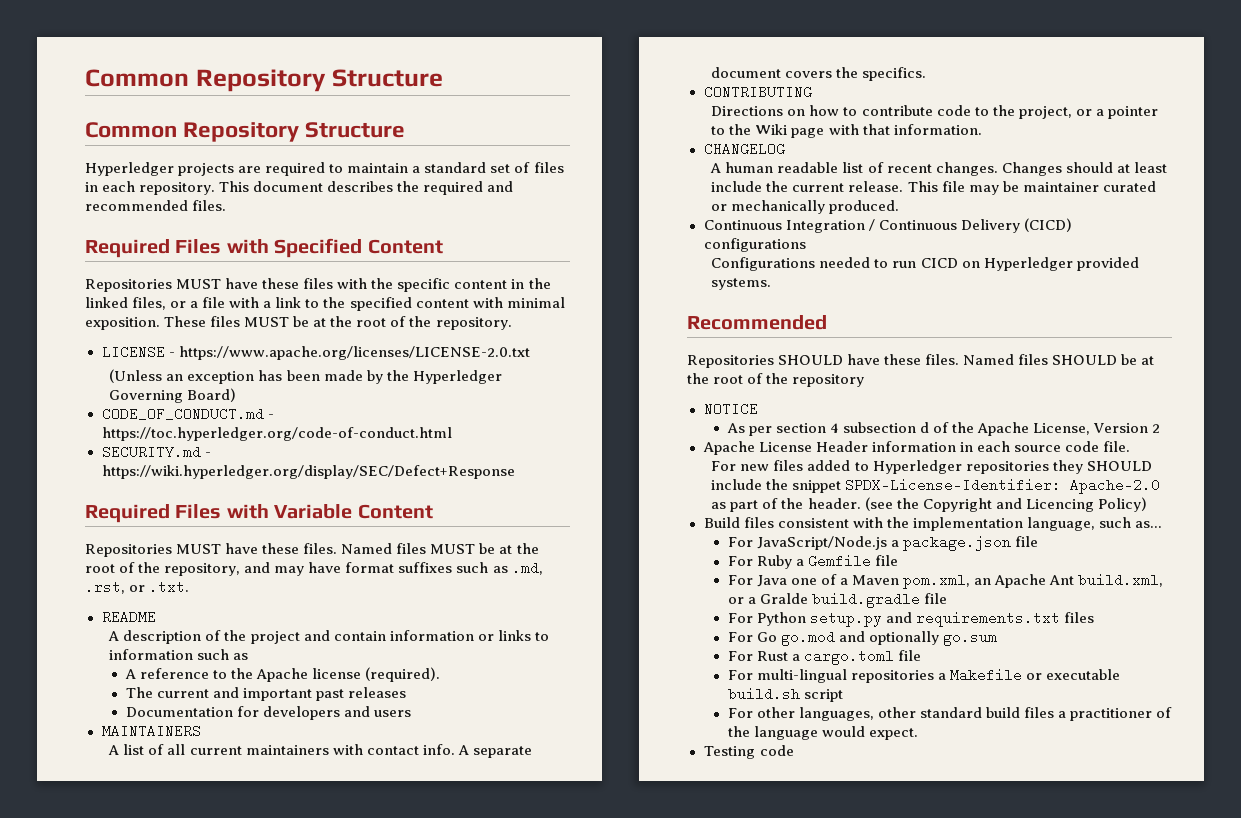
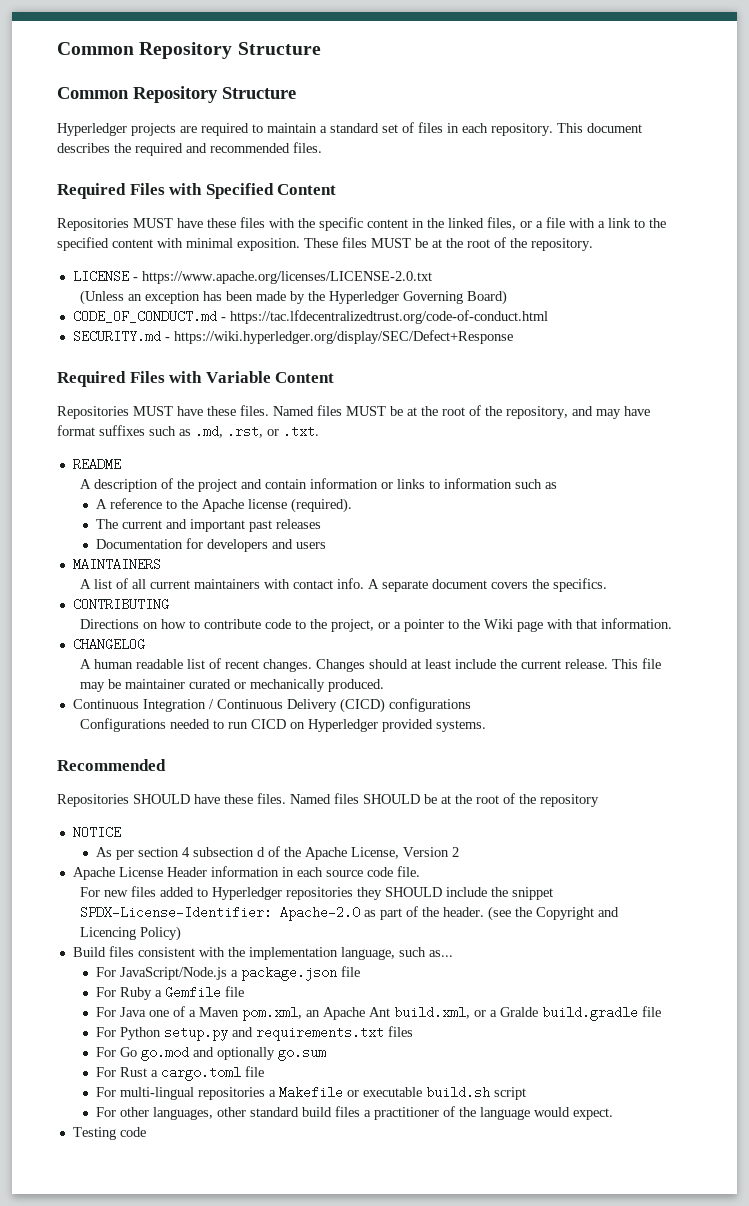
- CODE_OF_CONDUCT.md - https://toc.hyperledger.org/code-of-conduct.html
+ CODE_OF_CONDUCT.md - https://tac.lfdecentralizedtrust.org/code-of-conduct.html

